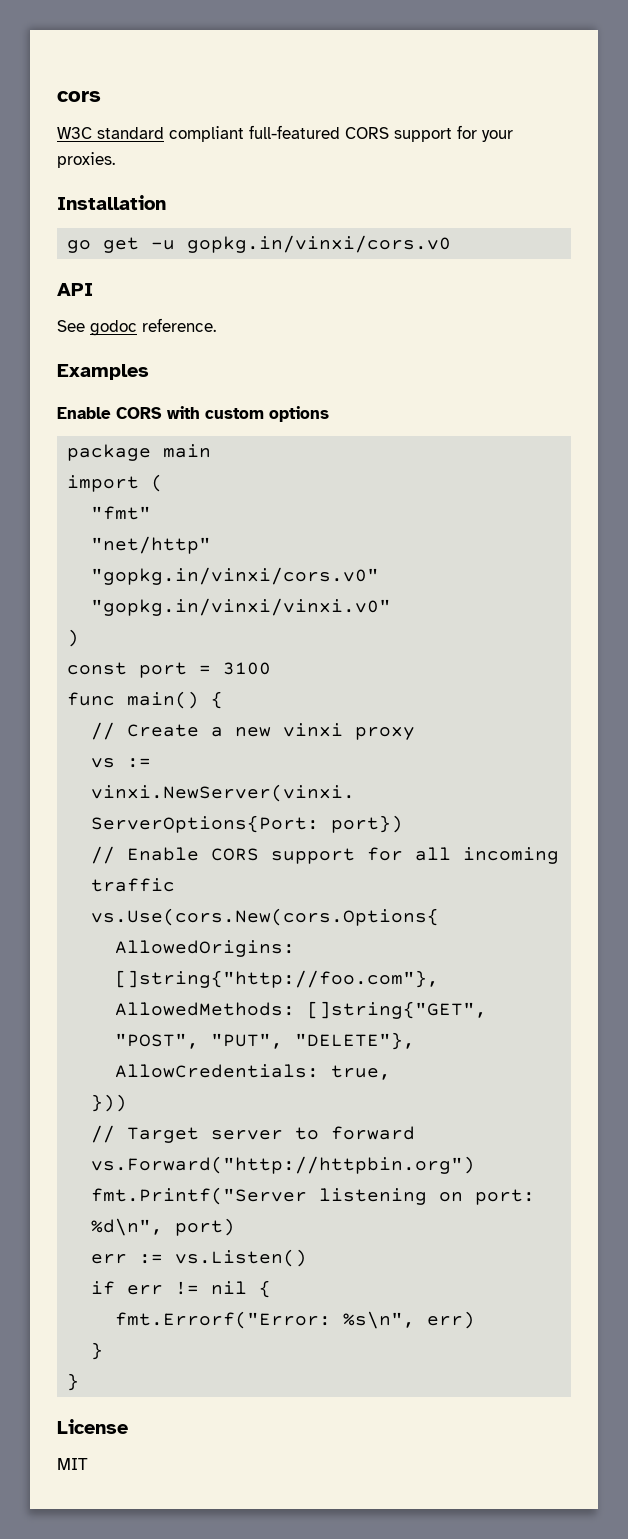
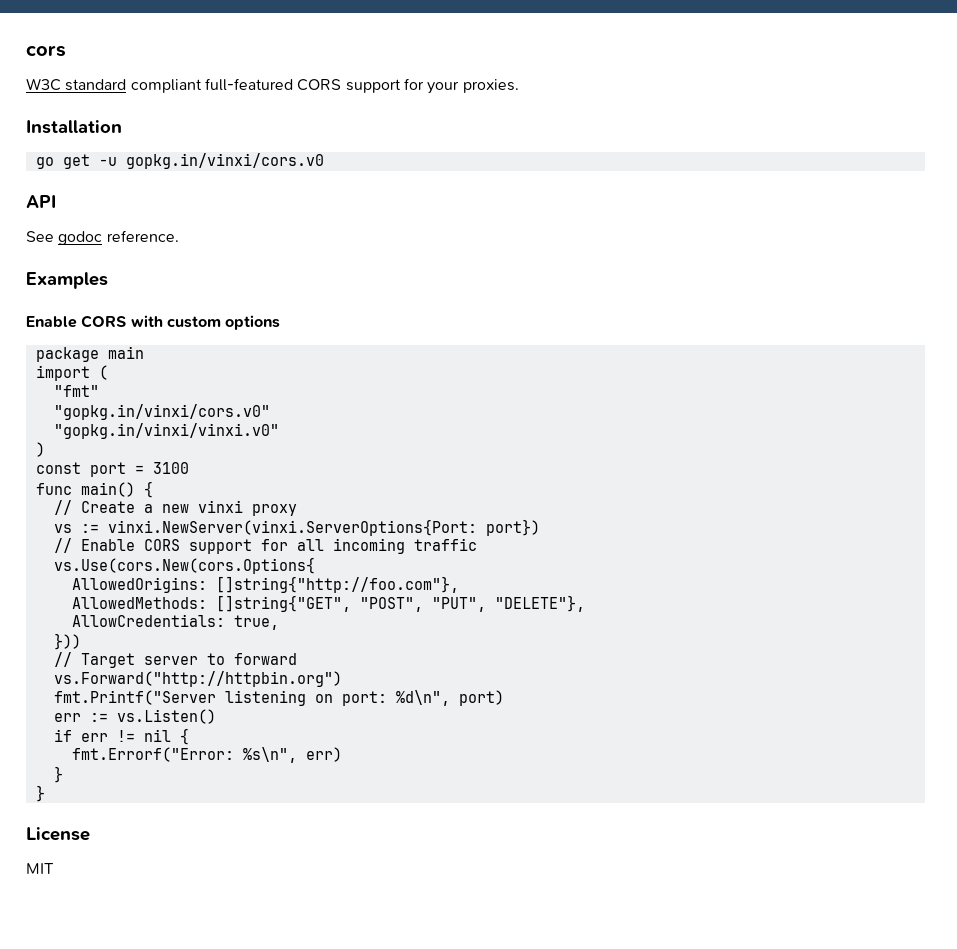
- "net/http"

